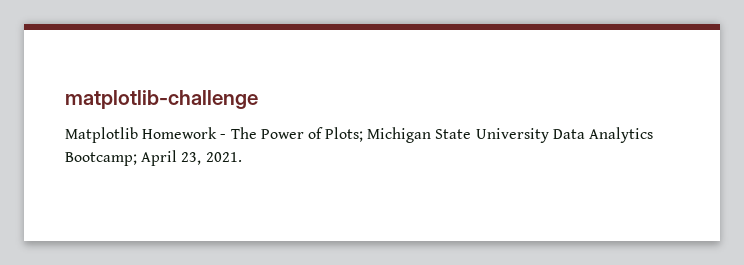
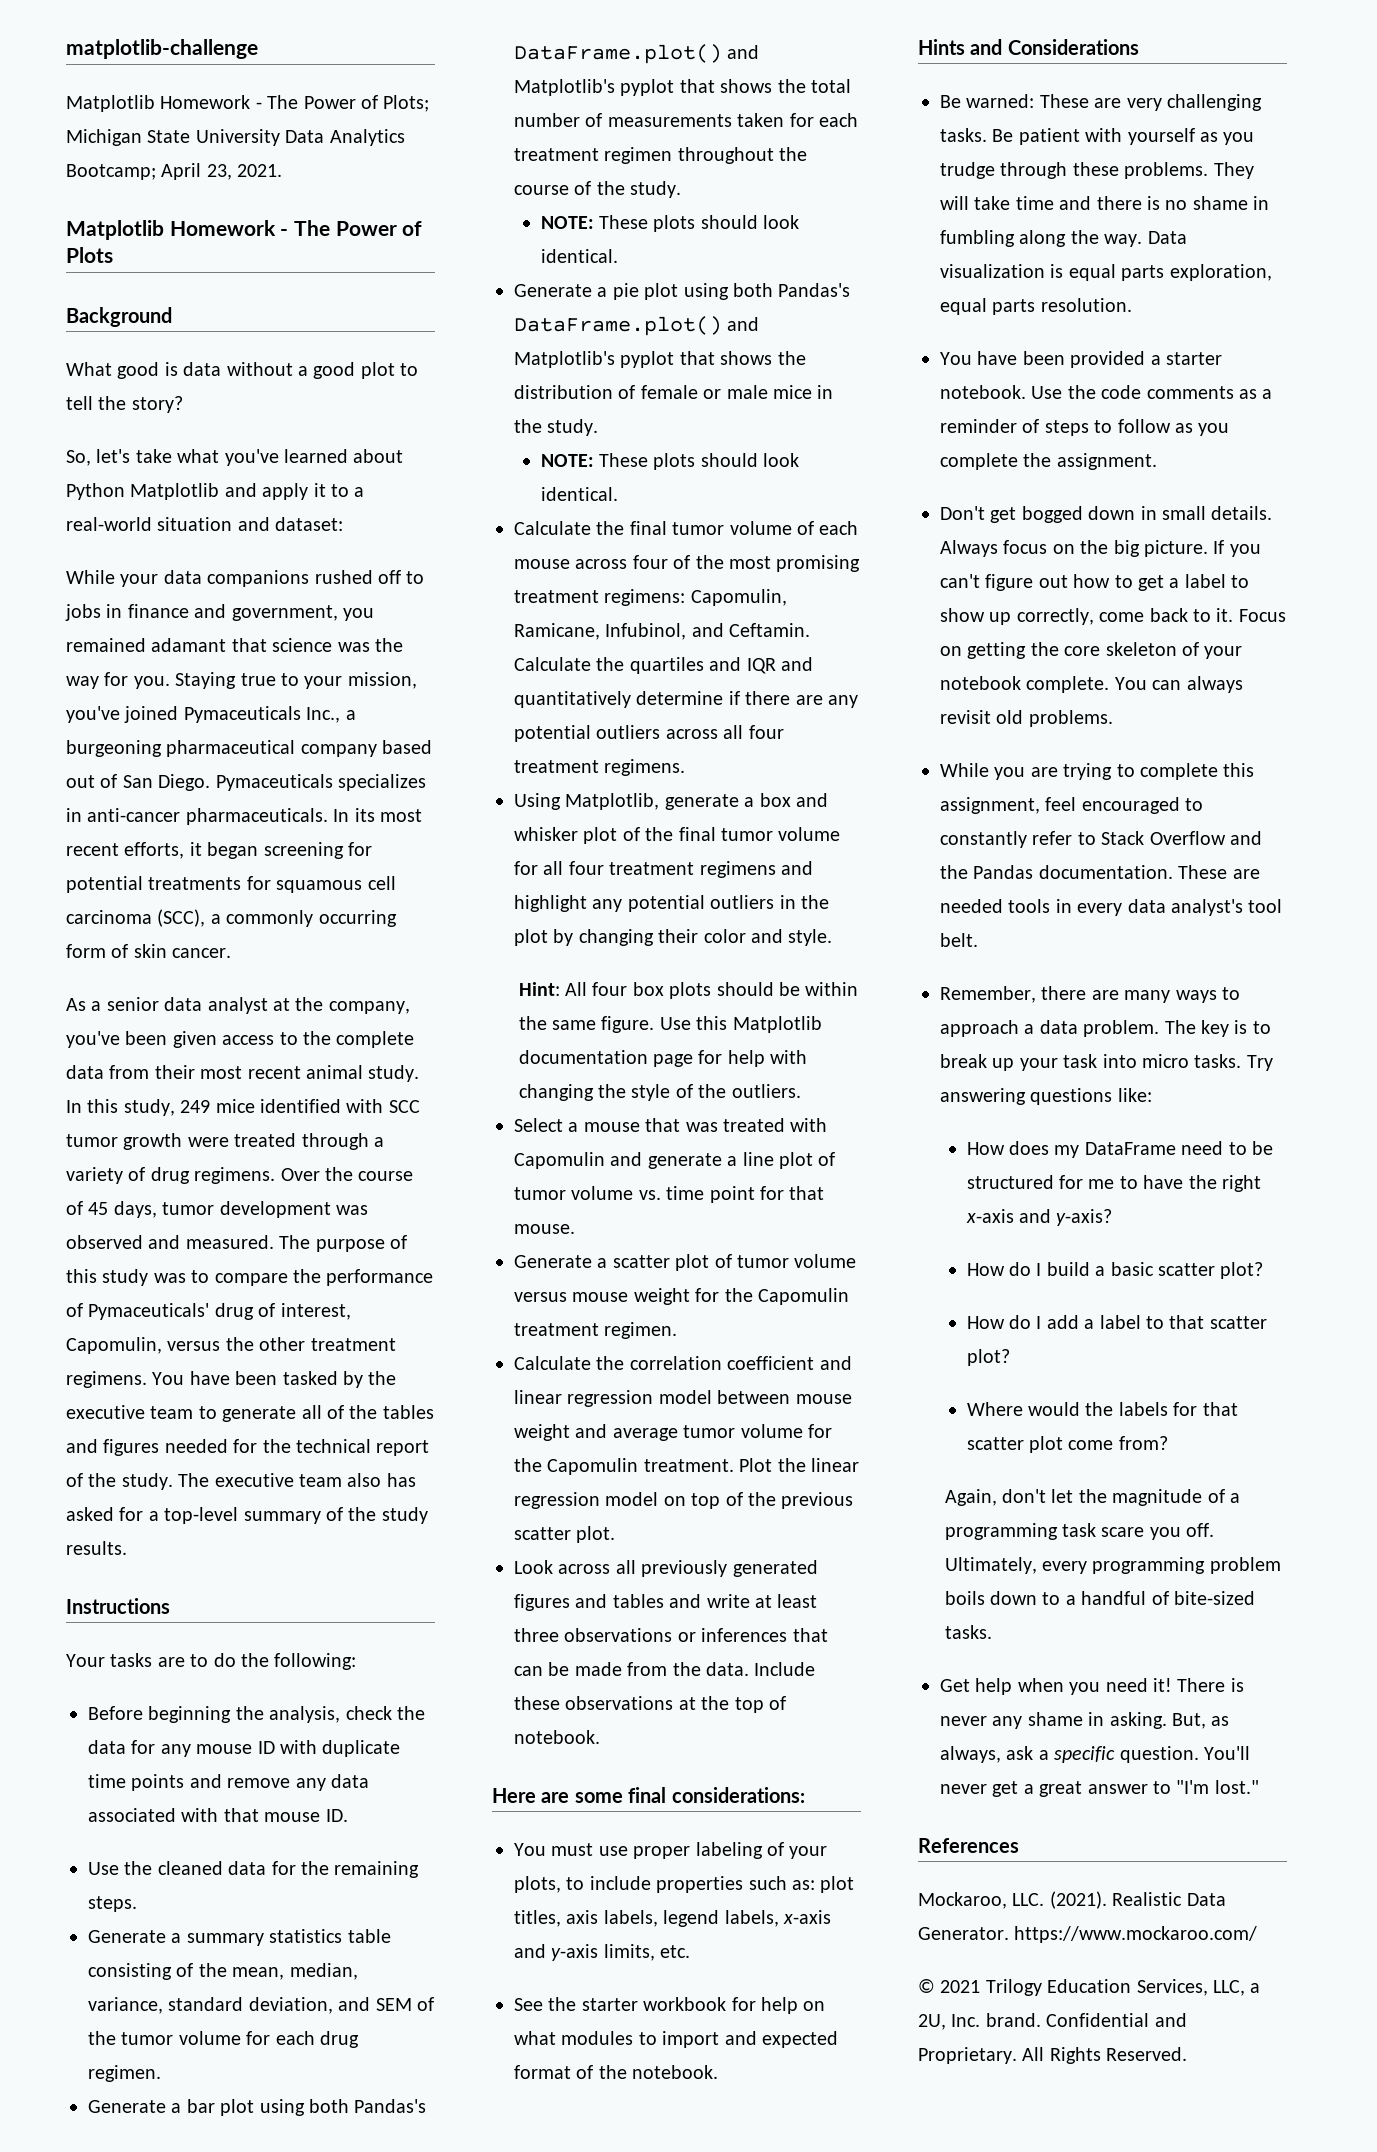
+ Matplotlib Homework - The Power of Plots
+ Background
+ What good is data without a good plot to tell the story?
+ So, let's take what you've learned about Python Matplotlib and apply it to a real-world situation and dataset:
+ While your data companions rushed off to jobs in finance and government, you remained adamant that science was the way for you. Staying true to your mission, you've joined Pymaceuticals Inc., a burgeoning pharmaceutical company based out of San Diego. Pymaceuticals specializes in anti-cancer pharmaceuticals. In its most recent efforts, it began screening for potential treatments for squamous cell carcinoma (SCC), a commonly occurring form of skin cancer.
+ As a senior data analyst at the company, you've been given access to the complete data from their most recent animal study. In this study, 249 mice identified with SCC tumor growth were treated through a variety of drug regimens. Over the course of 45 days, tumor development was observed and measured. The purpose of this study was to compare the performance of Pymaceuticals' drug of interest, Capomulin, versus the other treatment regimens. You have been tasked by the executive team to generate all of the tables and figures needed for the technical report of the study. The executive team also has asked for a top-level summary of the study results.
+ Instructions
+ Your tasks are to do the following:
+ Before beginning the analysis, check the data for any mouse ID with duplicate time points and remove any data associated with that mouse ID.
+ Use the cleaned data for the remaining steps.
+ Generate a summary statistics table consisting of the mean, median, variance, standard deviation, and SEM of the tumor volume for each drug regimen.
+ Generate a bar plot using both Pandas's DataFrame.plot() and Matplotlib's pyplot that shows the total number of measurements taken for each treatment regimen throughout the course of the study.
+ NOTE: These plots should look identical.
+ Generate a pie plot using both Pandas's DataFrame.plot() and Matplotlib's pyplot that shows the distribution of female or male mice in the study.
+ NOTE: These plots should look identical.
+ Calculate the final tumor volume of each mouse across four of the most promising treatment regimens: Capomulin, Ramicane, Infubinol, and Ceftamin. Calculate the quartiles and IQR and quantitatively determine if there are any potential outliers across all four treatment regimens.
+ Using Matplotlib, generate a box and whisker plot of the final tumor volume for all four treatment regimens and highlight any potential outliers in the plot by changing their color and style.
+ Hint: All four box plots should be within the same figure. Use this Matplotlib documentation page for help with changing the style of the outliers.
+ Select a mouse that was treated with Capomulin and generate a line plot of tumor volume vs. time point for that mouse.
+ Generate a scatter plot of tumor volume versus mouse weight for the Capomulin treatment regimen.
+ Calculate the correlation coefficient and linear regression model between mouse weight and average tumor volume for the Capomulin treatment. Plot the linear regression model on top of the previous scatter plot.
+ Look across all previously generated figures and tables and write at least three observations or inferences that can be made from the data. Include these observations at the top of notebook.
+ Here are some final considerations:
+ You must use proper labeling of your plots, to include properties such as: plot titles, axis labels, legend labels, x-axis and y-axis limits, etc.
+ See the starter workbook for help on what modules to import and expected format of the notebook.
+ Hints and Considerations
+ Be warned: These are very challenging tasks. Be patient with yourself as you trudge through these problems. They will take time and there is no shame in fumbling along the way. Data visualization is equal parts exploration, equal parts resolution.
+ You have been provided a starter notebook. Use the code comments as a reminder of steps to follow as you complete the assignment.
+ Don't get bogged down in small details. Always focus on the big picture. If you can't figure out how to get a label to show up correctly, come back to it. Focus on getting the core skeleton of your notebook complete. You can always revisit old problems.
+ While you are trying to complete this assignment, feel encouraged to constantly refer to Stack Overflow and the Pandas documentation. These are needed tools in every data analyst's tool belt.
+ Remember, there are many ways to approach a data problem. The key is to break up your task into micro tasks. Try answering questions like:
+ How does my DataFrame need to be structured for me to have the right x-axis and y-axis?
+ How do I build a basic scatter plot?
+ How do I add a label to that scatter plot?
+ Where would the labels for that scatter plot come from?
+ Again, don't let the magnitude of a programming task scare you off. Ultimately, every programming problem boils down to a handful of bite-sized tasks.
+ Get help when you need it! There is never any shame in asking. But, as always, ask a specific question. You'll never get a great answer to "I'm lost."
+ References
+ Mockaroo, LLC. (2021). Realistic Data Generator. https://www.mockaroo.com/
+ © 2021 Trilogy Education Services, LLC, a 2U, Inc. brand. Confidential and Proprietary. All Rights Reserved.

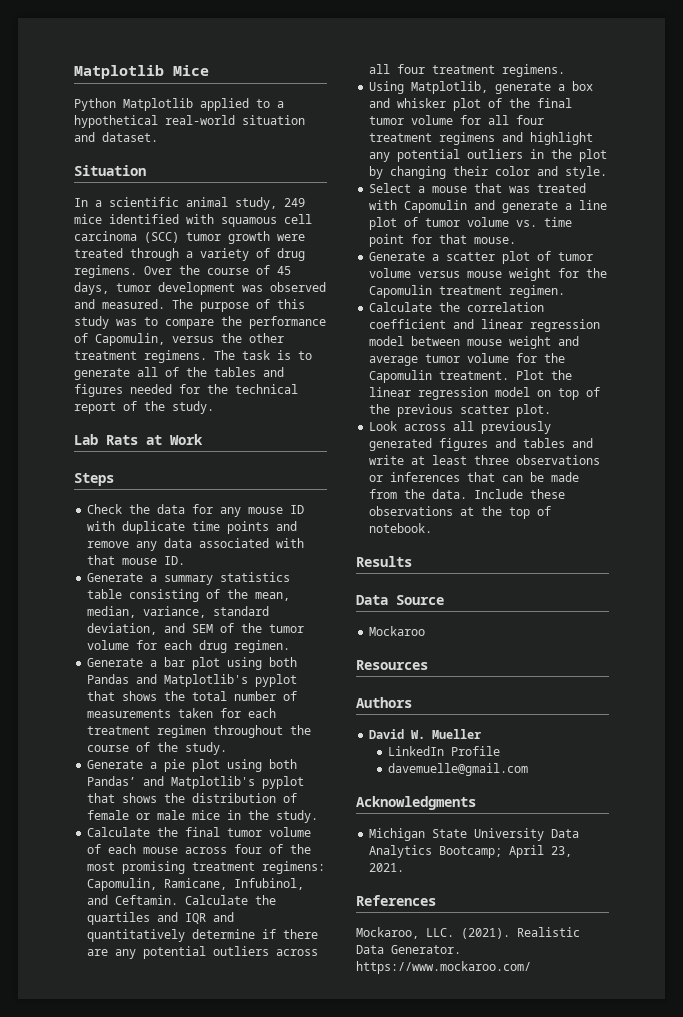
- matplotlib-challenge
- Matplotlib Homework - The Power of Plots; Michigan State University Data Analytics Bootcamp; April 23, 2021.
- Matplotlib Homework - The Power of Plots
- Background
- What good is data without a good plot to tell the story?
- So, let's take what you've learned about Python Matplotlib and apply it to a real-world situation and dataset:
- While your data companions rushed off to jobs in finance and government, you remained adamant that science was the way for you. Staying true to your mission, you've joined Pymaceuticals Inc., a burgeoning pharmaceutical company based out of San Diego. Pymaceuticals specializes in anti-cancer pharmaceuticals. In its most recent efforts, it began screening for potential treatments for squamous cell carcinoma (SCC), a commonly occurring form of skin cancer.
- As a senior data analyst at the company, you've been given access to the complete data from their most recent animal study. In this study, 249 mice identified with SCC tumor growth were treated through a variety of drug regimens.
+ Matplotlib Mice
+ Python Matplotlib applied to a hypothetical real-world situation and dataset.
+ Situation
+ In a scientific animal study, 249 mice identified with squamous cell carcinoma (SCC) tumor growth were treated through a variety of drug regimens.
- The purpose of this study was to compare the performance of Pymaceuticals' drug of interest, Capomulin, versus the other treatment regimens.
+ The purpose of this study was to compare the performance of Capomulin, versus the other treatment regimens.
- You have been tasked by the executive team to generate all of the tables and figures needed for the technical report of the study. The executive team also has asked for a top-level summary of the study results.
- Instructions
- Your tasks are to do the following:
- Before beginning the analysis, check the data for any mouse ID with duplicate time points and remove any data associated with that mouse ID.
+ The task is to generate all of the tables and figures needed for the technical report of the study.
+ Lab Rats at Work
+ Steps
+ Check the data for any mouse ID with duplicate time points and remove any data associated with that mouse ID.
- Use the cleaned data for the remaining steps.
- Generate a bar plot using both Pandas's DataFrame.plot() and Matplotlib's pyplot that shows the total number of measurements taken for each treatment regimen throughout the course of the study.
- NOTE: These plots should look identical.
+ Generate a bar plot using both Pandas and Matplotlib's pyplot that shows the total number of measurements taken for each treatment regimen throughout the course of the study.
- Generate a pie plot using both Pandas's DataFrame.plot() and Matplotlib's pyplot that shows the distribution of female or male mice in the study.
- NOTE: These plots should look identical.
+ Generate a pie plot using both Pandas’ and Matplotlib's pyplot that shows the distribution of female or male mice in the study.
- Hint: All four box plots should be within the same figure. Use this Matplotlib documentation page for help with changing the style of the outliers.
- Here are some final considerations:
- You must use proper labeling of your plots, to include properties such as: plot titles, axis labels, legend labels, x-axis and y-axis limits, etc.
- See the starter workbook for help on what modules to import and expected format of the notebook.
- Hints and Considerations
- Be warned: These are very challenging tasks. Be patient with yourself as you trudge through these problems. They will take time and there is no shame in fumbling along the way. Data visualization is equal parts exploration, equal parts resolution.
- You have been provided a starter notebook. Use the code comments as a reminder of steps to follow as you complete the assignment.
- Don't get bogged down in small details. Always focus on the big picture. If you can't figure out how to get a label to show up correctly, come back to it. Focus on getting the core skeleton of your notebook complete. You can always revisit old problems.
- While you are trying to complete this assignment, feel encouraged to constantly refer to Stack Overflow and the Pandas documentation. These are needed tools in every data analyst's tool belt.
- Remember, there are many ways to approach a data problem. The key is to break up your task into micro tasks. Try answering questions like:
- How does my DataFrame need to be structured for me to have the right x-axis and y-axis?
- How do I build a basic scatter plot?
- How do I add a label to that scatter plot?
- Where would the labels for that scatter plot come from?
- Again, don't let the magnitude of a programming task scare you off. Ultimately, every programming problem boils down to a handful of bite-sized tasks.
- Get help when you need it! There is never any shame in asking. But, as always, ask a specific question. You'll never get a great answer to "I'm lost."
+ Results
+ Data Source
+ Mockaroo
+ Resources
+ Authors
+ David W. Mueller
+ LinkedIn Profile
+ davemuelle@gmail.com
+ Acknowledgments
+ Michigan State University Data Analytics Bootcamp; April 23, 2021.
- © 2021 Trilogy Education Services, LLC, a 2U, Inc. brand. Confidential and Proprietary. All Rights Reserved.

